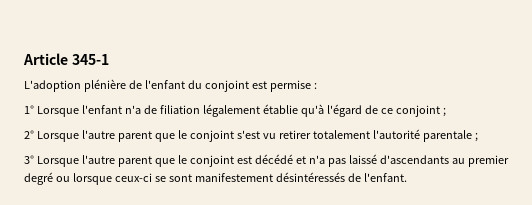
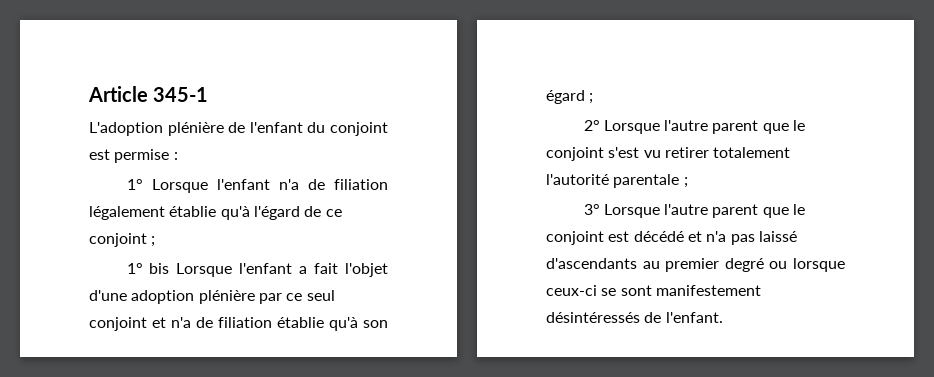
+ 1° bis Lorsque l'enfant a fait l'objet d'une adoption plénière par ce seul conjoint et n'a de filiation établie qu'à son égard ;

